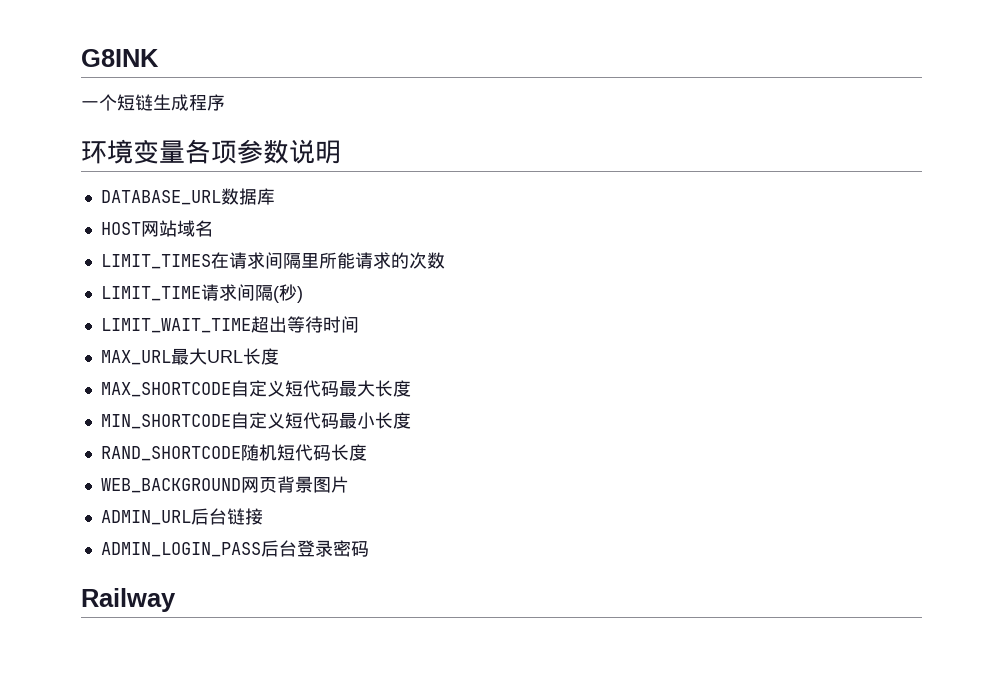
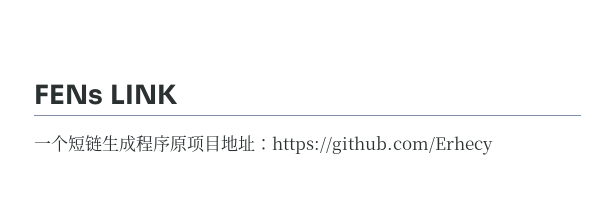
- G8INK
+ FENs LINK
- 一个短链生成程序
- 环境变量各项参数说明
- DATABASE_URL数据库
- HOST网站域名
- LIMIT_TIMES在请求间隔里所能请求的次数
- LIMIT_TIME请求间隔(秒)
- LIMIT_WAIT_TIME超出等待时间
- MAX_URL最大URL长度
- MAX_SHORTCODE自定义短代码最大长度
- MIN_SHORTCODE自定义短代码最小长度
- RAND_SHORTCODE随机短代码长度
- WEB_BACKGROUND网页背景图片
- ADMIN_URL后台链接
- ADMIN_LOGIN_PASS后台登录密码
- Railway
+ 一个短链生成程序原项目地址：https://github.com/Erhecy

